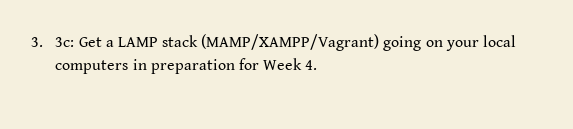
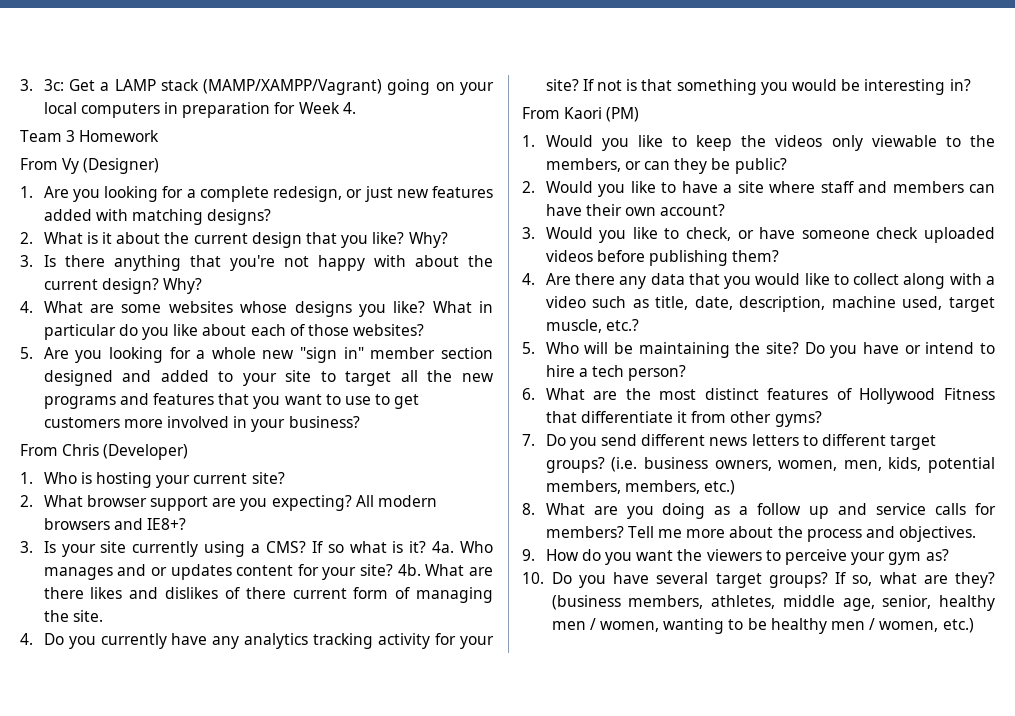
+ Team 3 Homework
+ From Vy (Designer)
+ 1. Are you looking for a complete redesign, or just new features added with matching designs?
+ 2. What is it about the current design that you like? Why?
+ 3. Is there anything that you're not happy with about the current design? Why?
+ 4. What are some websites whose designs you like? What in particular do you like about each of those websites?
+ 5. Are you looking for a whole new "sign in" member section designed and added to your site to target all the new programs and features that you want to use to get customers more involved in your business?
+ From Chris (Developer)
+ 1. Who is hosting your current site?
+ 2. What browser support are you expecting? All modern browsers and IE8+?
+ 3. Is your site currently using a CMS? If so what is it? 4a. Who manages and or updates content for your site? 4b. What are there likes and dislikes of there current form of managing the site.
+ 4. Do you currently have any analytics tracking activity for your site? If not is that something you would be interesting in?
+ From Kaori (PM)
+ 1. Would you like to keep the videos only viewable to the members, or can they be public?
+ 2. Would you like to have a site where staff and members can have their own account?
+ 3. Would you like to check, or have someone check uploaded videos before publishing them?
+ 4. Are there any data that you would like to collect along with a video such as title, date, description, machine used, target muscle, etc.?
+ 5. Who will be maintaining the site? Do you have or intend to hire a tech person?
+ 6. What are the most distinct features of Hollywood Fitness that differentiate it from other gyms?
+ 7. Do you send different news letters to different target groups? (i.e. business owners, women, men, kids, potential members, members, etc.)
+ 8. What are you doing as a follow up and service calls for members? Tell me more about the process and objectives.
+ 9. How do you want the viewers to perceive your gym as?
+ 10. Do you have several target groups? If so, what are they? (business members, athletes, middle age, senior, healthy men / women, wanting to be healthy men / women, etc.)

